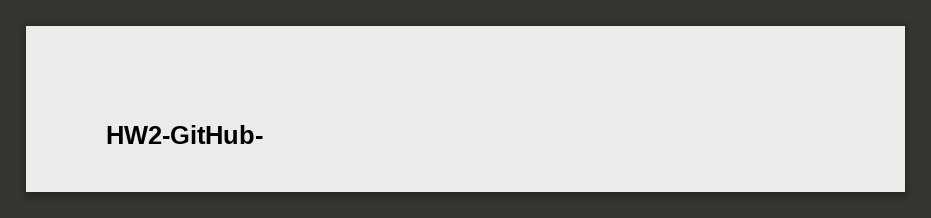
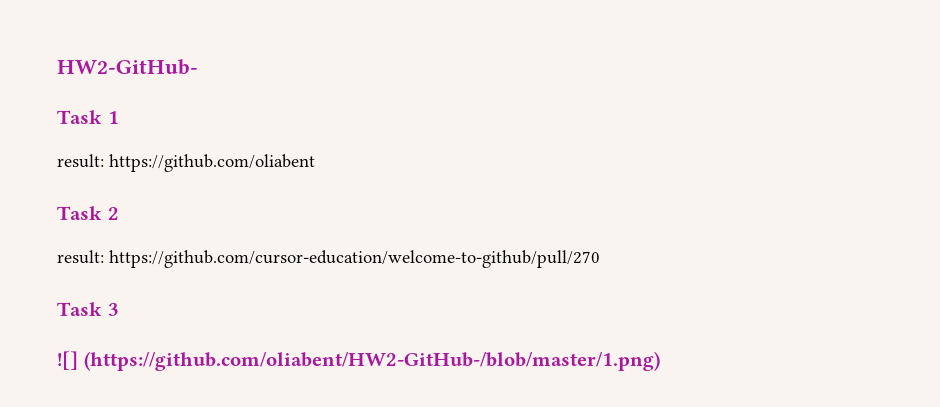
+ Task 1
+ result: https://github.com/oliabent
+ Task 2
+ result: https://github.com/cursor-education/welcome-to-github/pull/270
+ Task 3
+ ![] (https://github.com/oliabent/HW2-GitHub-/blob/master/1.png)

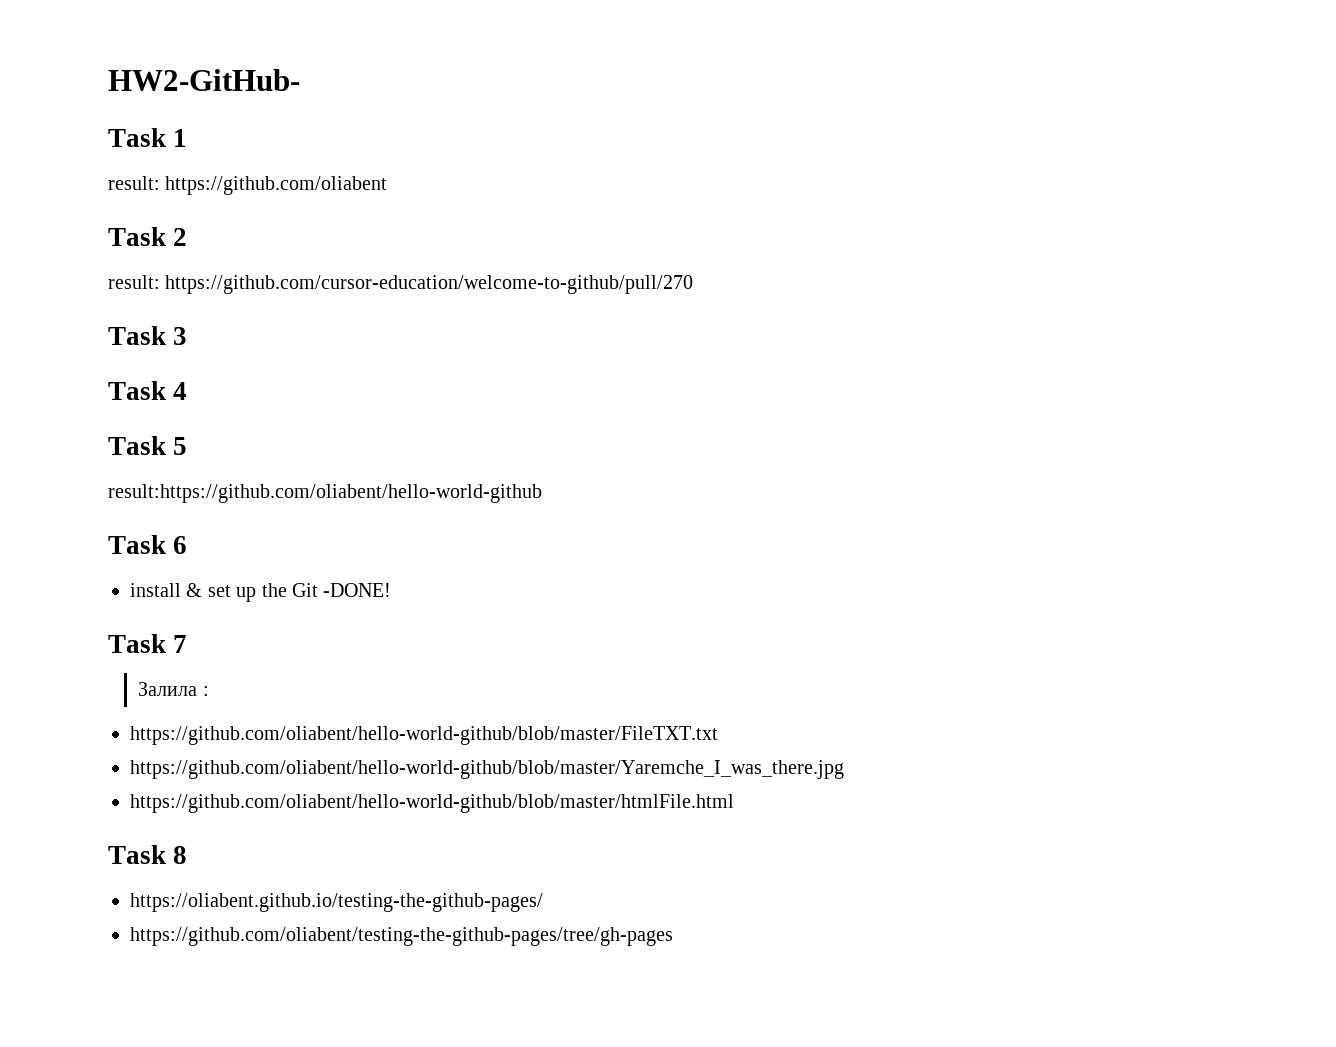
- ![] (https://github.com/oliabent/HW2-GitHub-/blob/master/1.png)
+ Task 4
+ Task 5
+ result:https://github.com/oliabent/hello-world-github
+ Task 6
+ install & set up the Git -DONE!
+ Task 7
+ Залила :
+ https://github.com/oliabent/hello-world-github/blob/master/FileTXT.txt
+ https://github.com/oliabent/hello-world-github/blob/master/Yaremche_I_was_there.jpg
+ https://github.com/oliabent/hello-world-github/blob/master/htmlFile.html
+ Task 8
+ https://oliabent.github.io/testing-the-github-pages/
+ https://github.com/oliabent/testing-the-github-pages/tree/gh-pages

